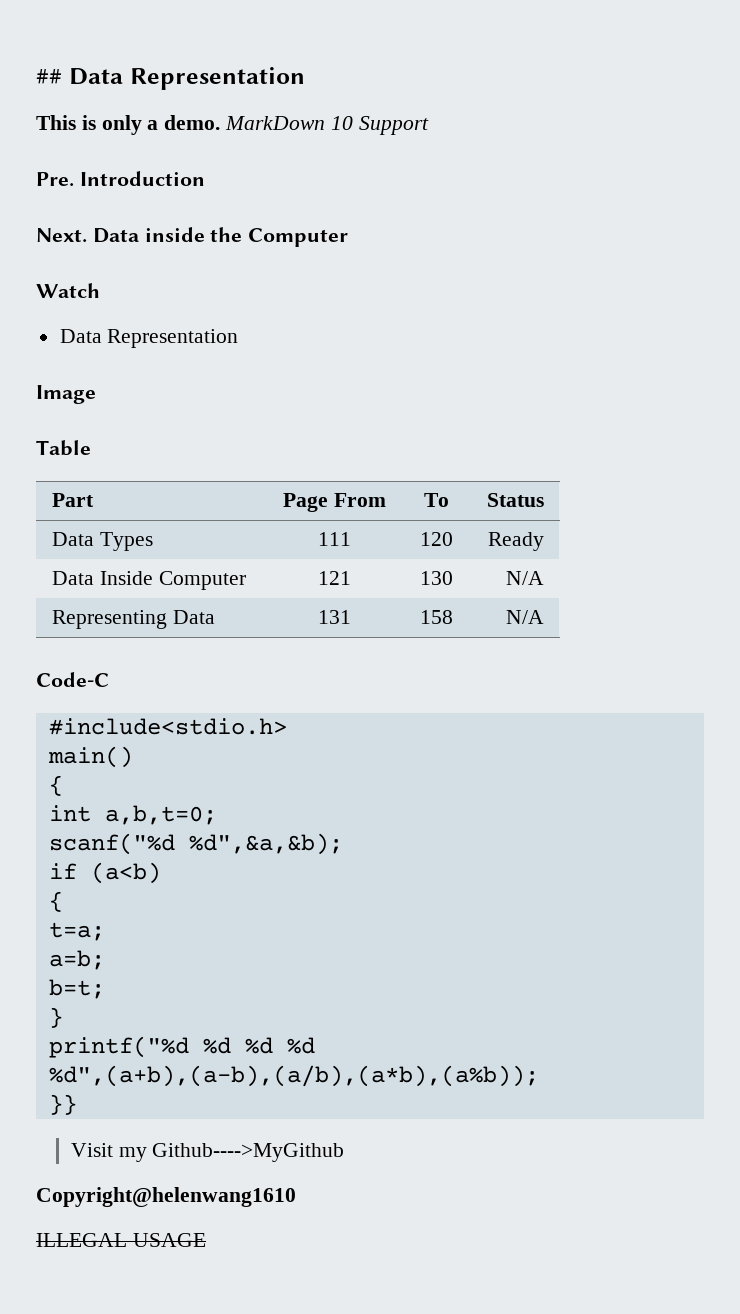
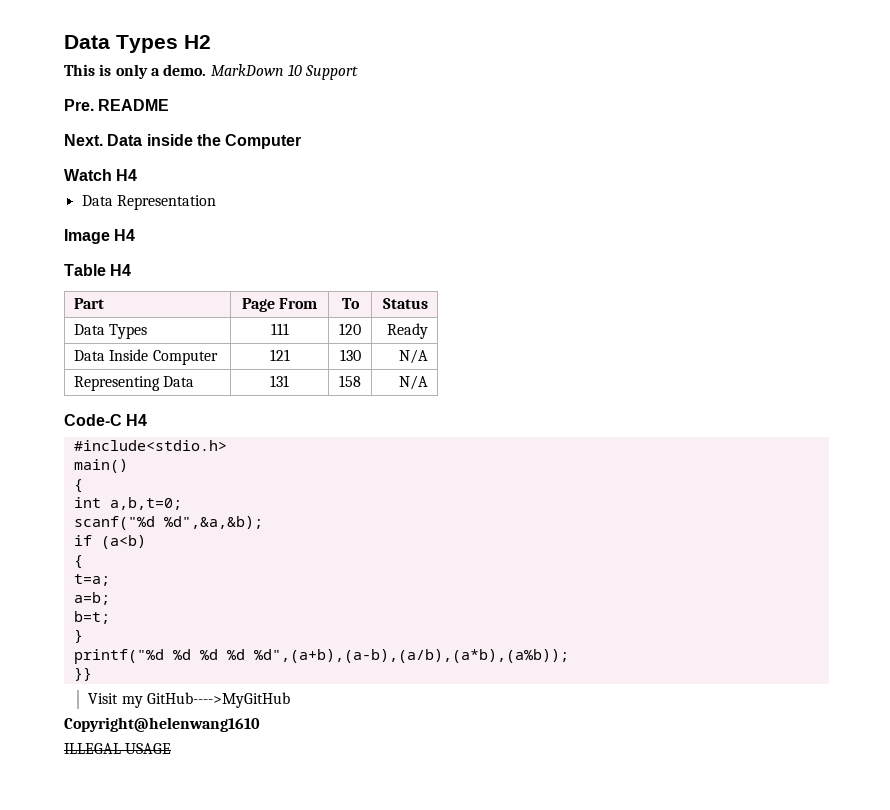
- ## Data Representation
+ Data Types H2
- Pre. Introduction
+ Pre. README
- Watch
+ Watch H4
- Image
+ Image H4
- Table
+ Table H4
- Code-C
+ Code-C H4
- Visit my Github---->MyGithub
+ Visit my GitHub---->MyGitHub

